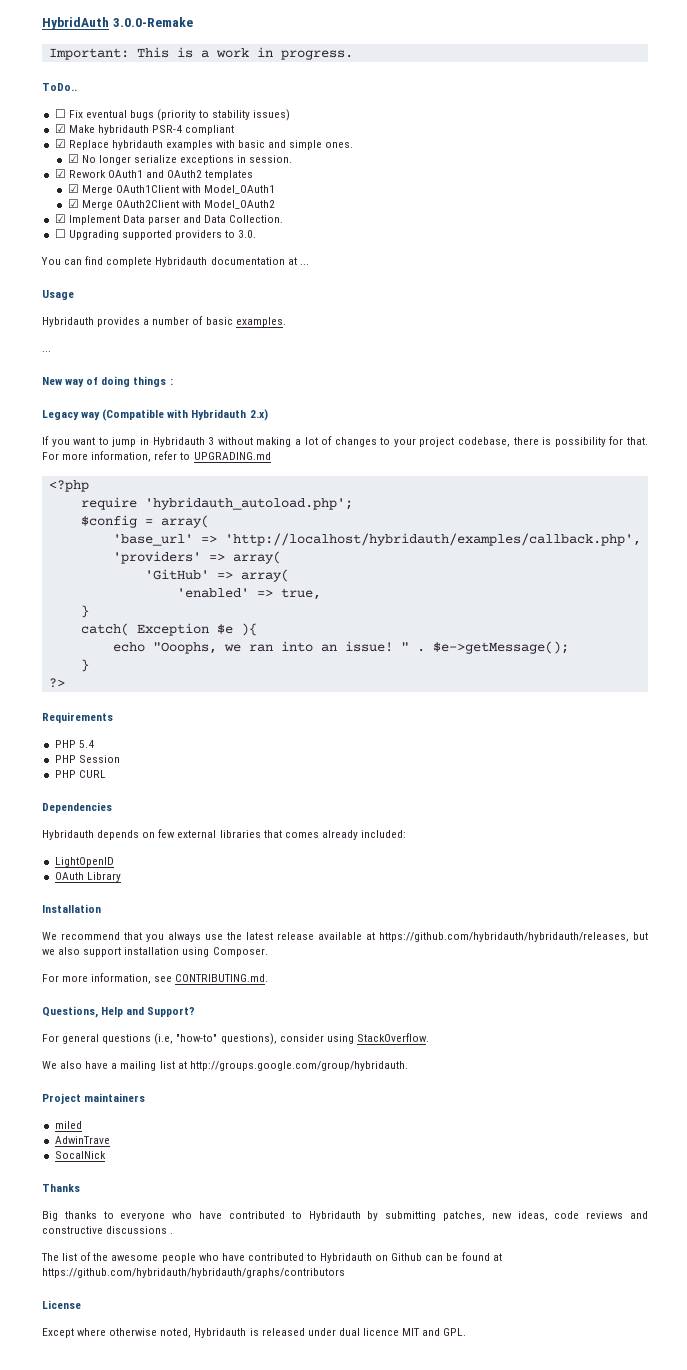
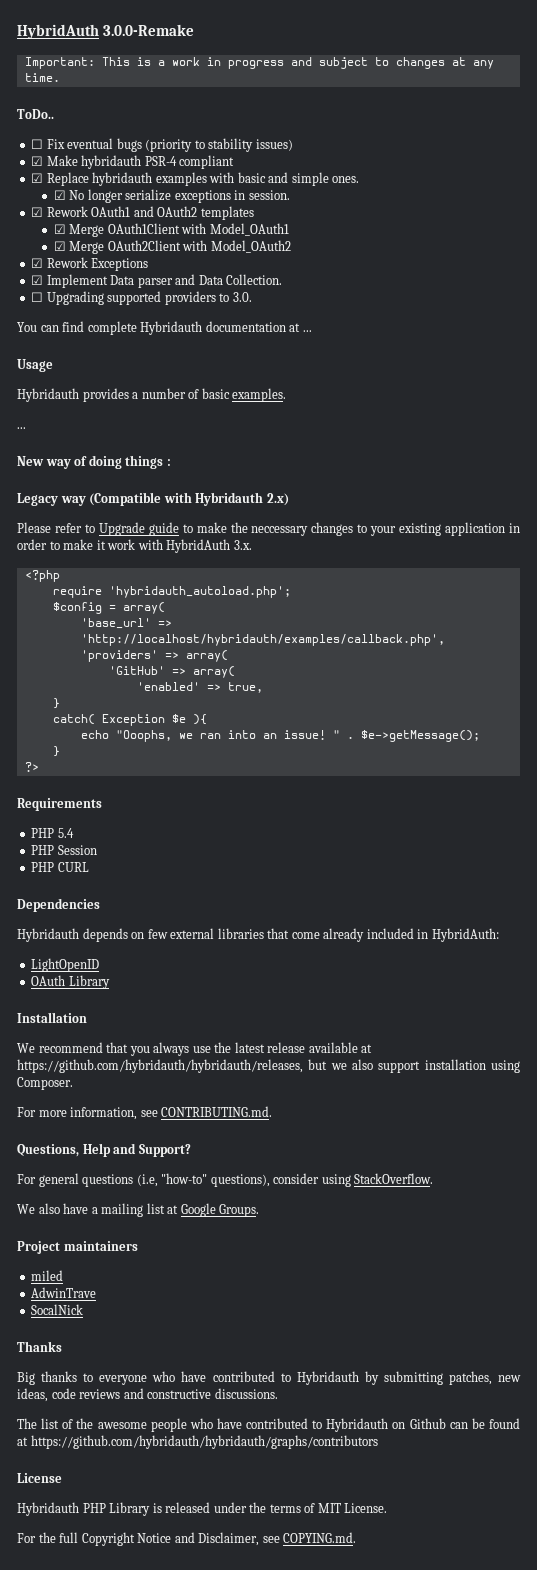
- Important: This is a work in progress.
+ Important: This is a work in progress and subject to changes at any time.
+ ☑ Rework Exceptions
- If you want to jump in Hybridauth 3 without making a lot of changes to your project codebase, there is possibility for that. For more information, refer to UPGRADING.md
+ Please refer to Upgrade guide to make the neccessary changes to your existing application in order to make it work with HybridAuth 3.x.
- Hybridauth depends on few external libraries that comes already included:
+ Hybridauth depends on few external libraries that come already included in HybridAuth:
- We also have a mailing list at http://groups.google.com/group/hybridauth.
+ We also have a mailing list at Google Groups.
- Big thanks to everyone who have contributed to Hybridauth by submitting patches, new ideas, code reviews and constructive discussions .
+ Big thanks to everyone who have contributed to Hybridauth by submitting patches, new ideas, code reviews and constructive discussions.
- Except where otherwise noted, Hybridauth is released under dual licence MIT and GPL.
+ Hybridauth PHP Library is released under the terms of MIT License.
+ For the full Copyright Notice and Disclaimer, see COPYING.md.

